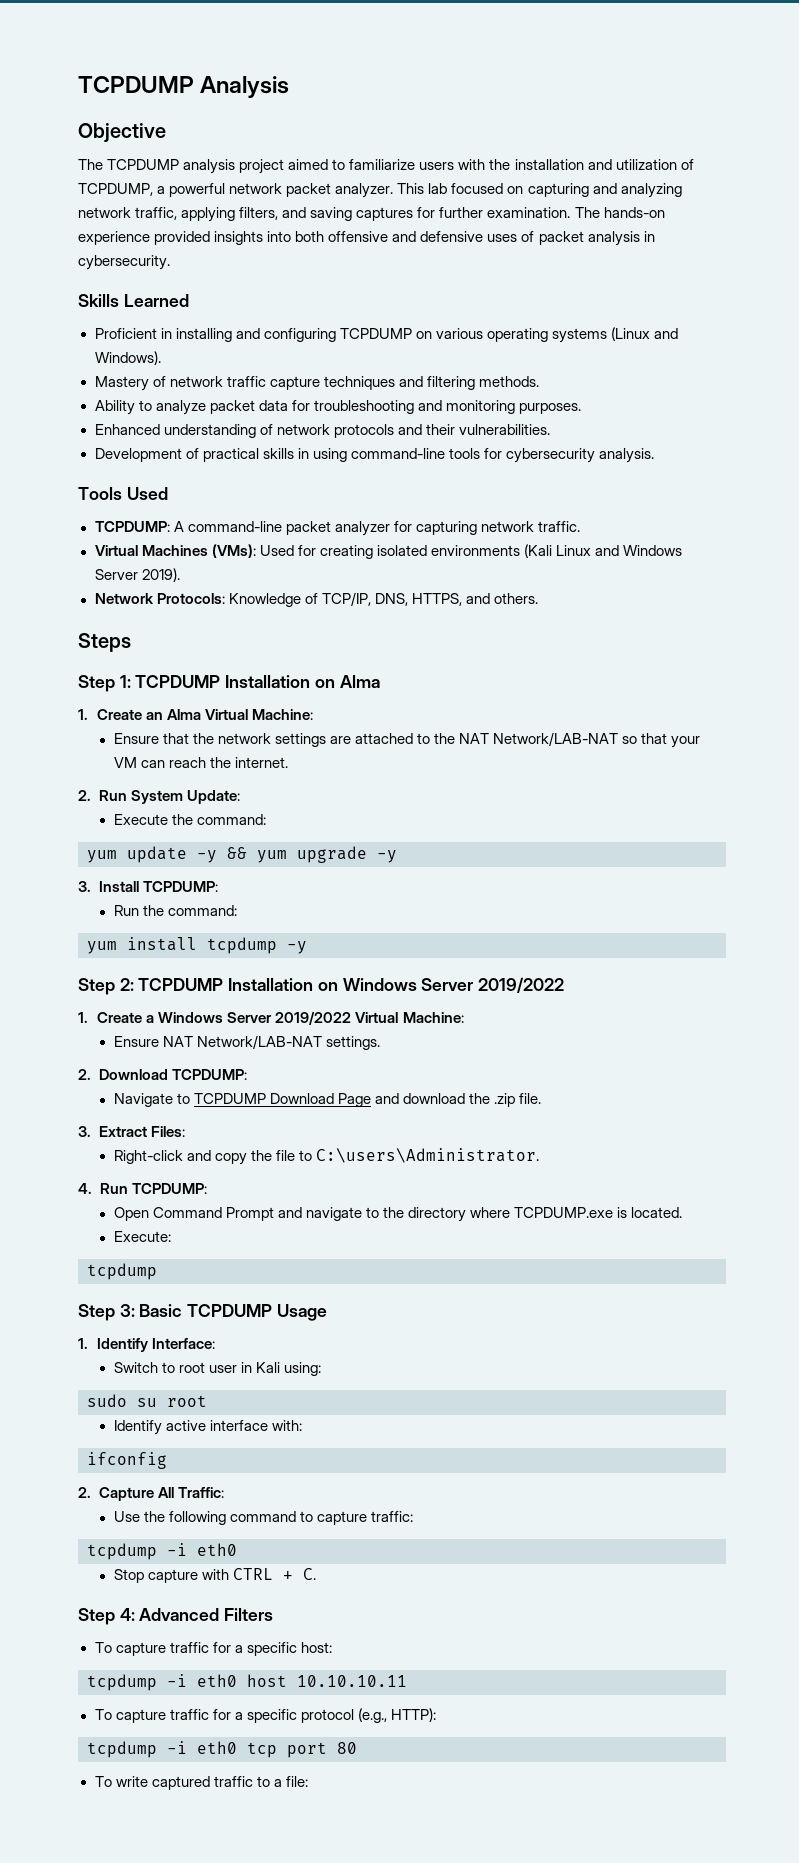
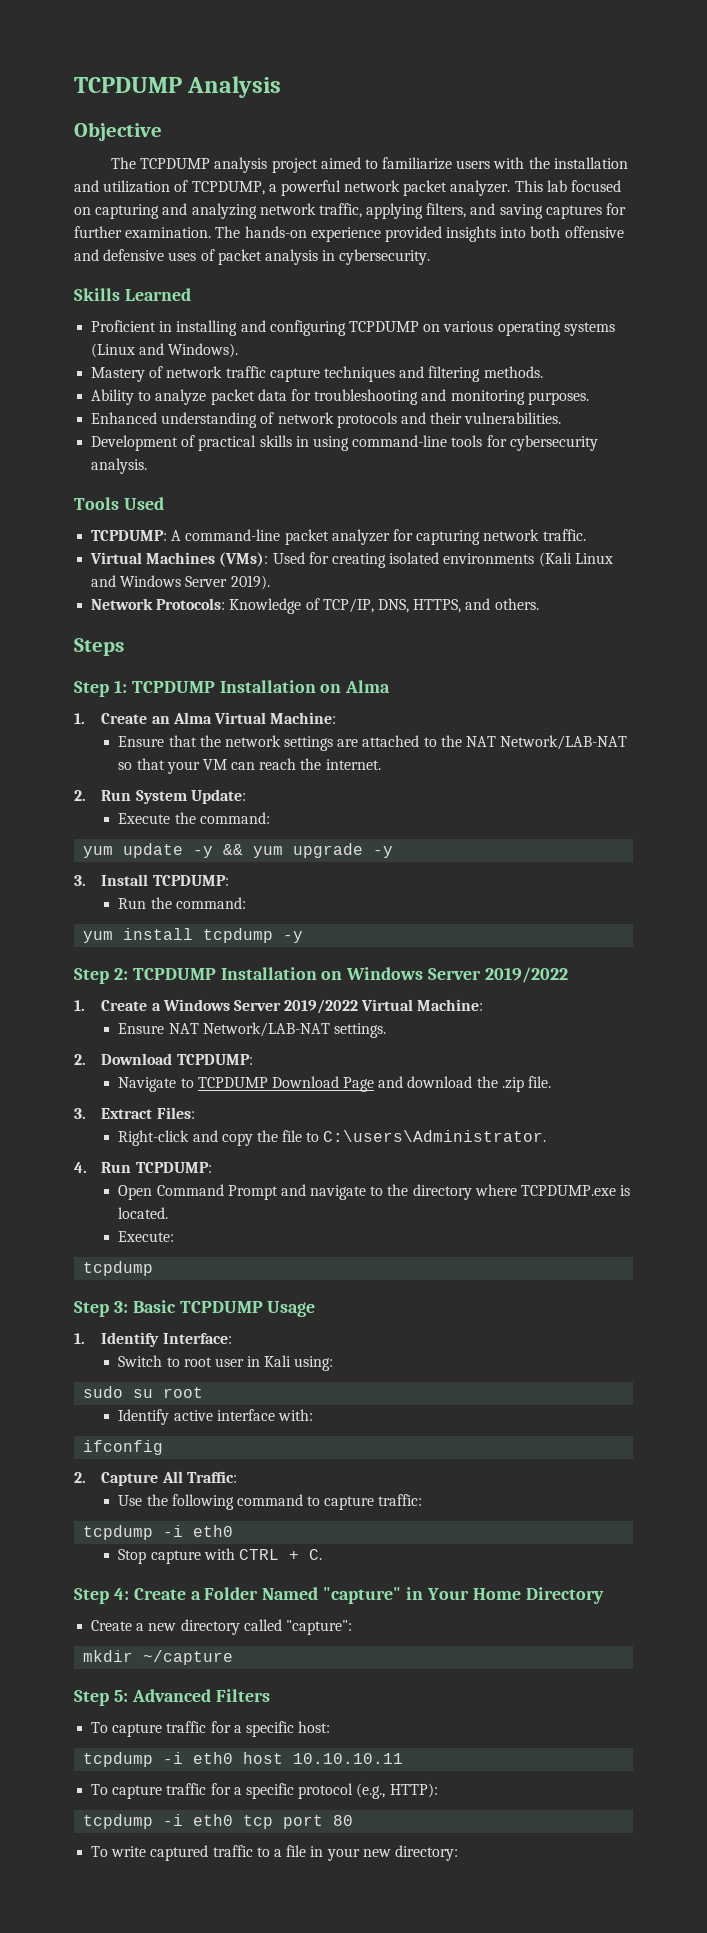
- Step 4: Advanced Filters
+ Step 4: Create a Folder Named "capture" in Your Home Directory
+ Create a new directory called "capture":
+ mkdir ~/capture
+ Step 5: Advanced Filters
- To write captured traffic to a file:
+ To write captured traffic to a file in your new directory:

